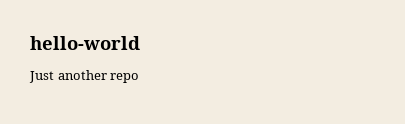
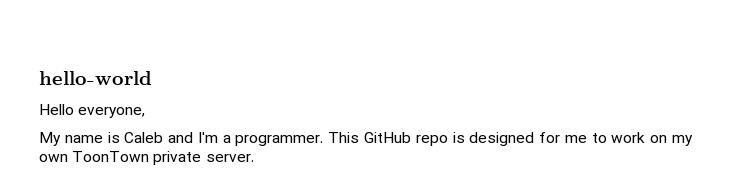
- Just another repo
+ Hello everyone,
+ My name is Caleb and I'm a programmer. This GitHub repo is designed for me to work on my own ToonTown private server.

